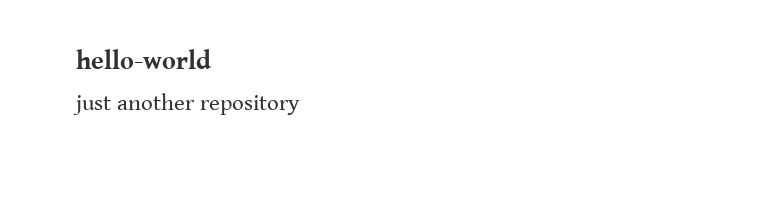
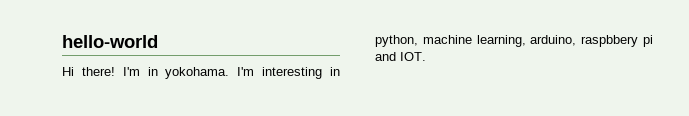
- just another repository
+ Hi there! I'm in yokohama. I'm interesting in python, machine learning, arduino, raspbbery pi and IOT.

